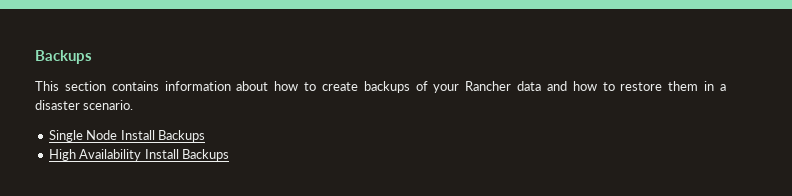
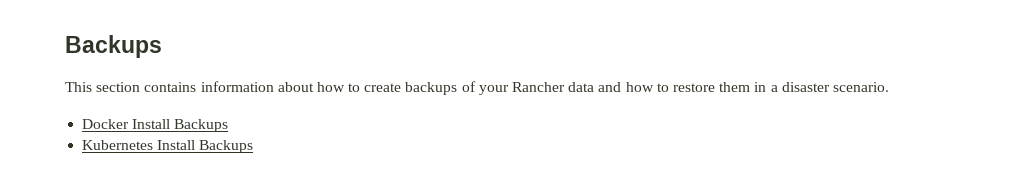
- Single Node Install Backups
+ Docker Install Backups
- High Availability Install Backups
+ Kubernetes Install Backups

